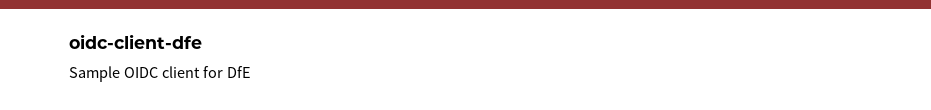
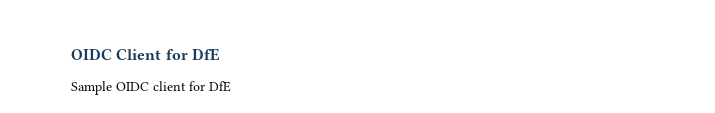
- oidc-client-dfe
+ OIDC Client for DfE

